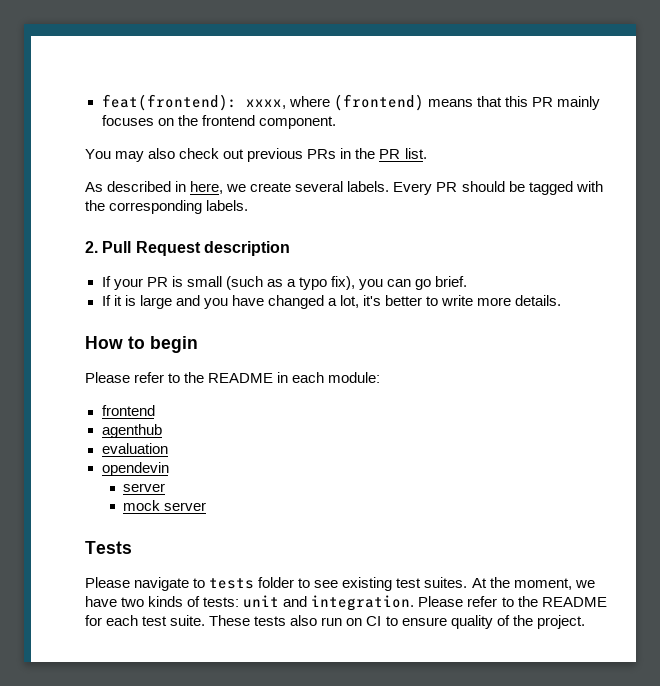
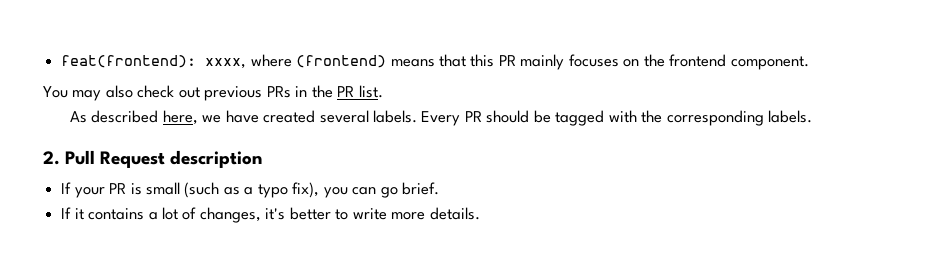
- As described in here, we create several labels.
+ As described here, we have created several labels.
- If it is large and you have changed a lot, it's better to write more details.
+ If it contains a lot of changes, it's better to write more details.
- How to begin
- Please refer to the README in each module:
- frontend
- agenthub
- evaluation
- opendevin
- server
- mock server
- Tests
- Please navigate to tests folder to see existing test suites. At the moment, we have two kinds of tests: unit and integration. Please refer to the README for each test suite. These tests also run on CI to ensure quality of the project.

